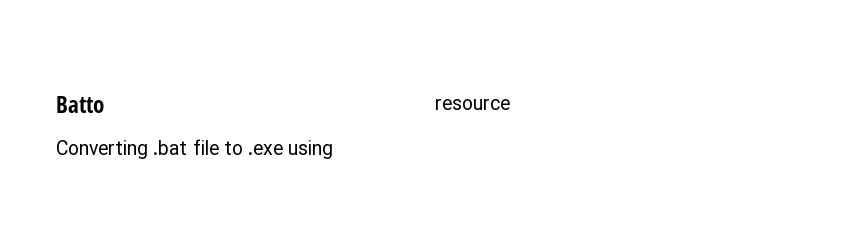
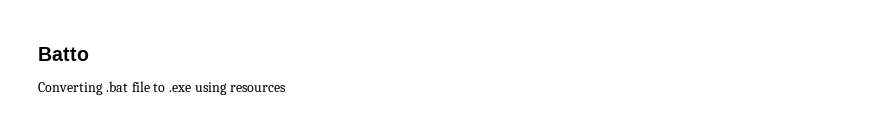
- Converting .bat file to .exe using resource
+ Converting .bat file to .exe using resources

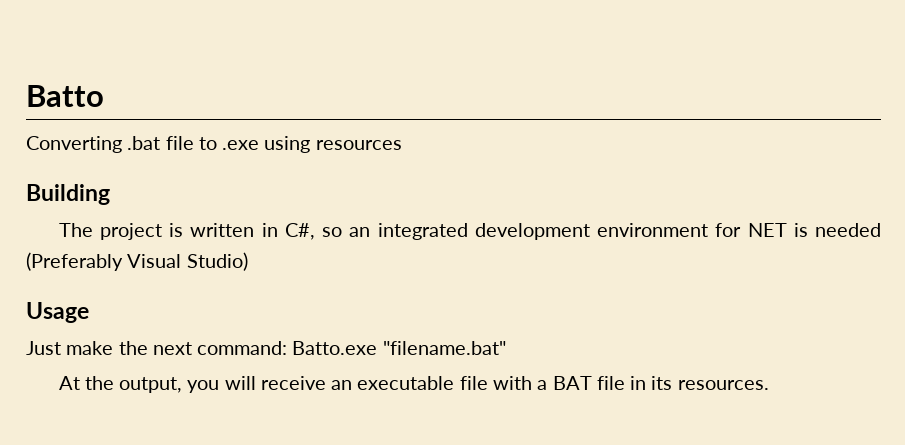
+ Building
+ The project is written in C#, so an integrated development environment for NET is needed (Preferably Visual Studio)
+ Usage
+ Just make the next command: Batto.exe "filename.bat"
+ At the output, you will receive an executable file with a BAT file in its resources.

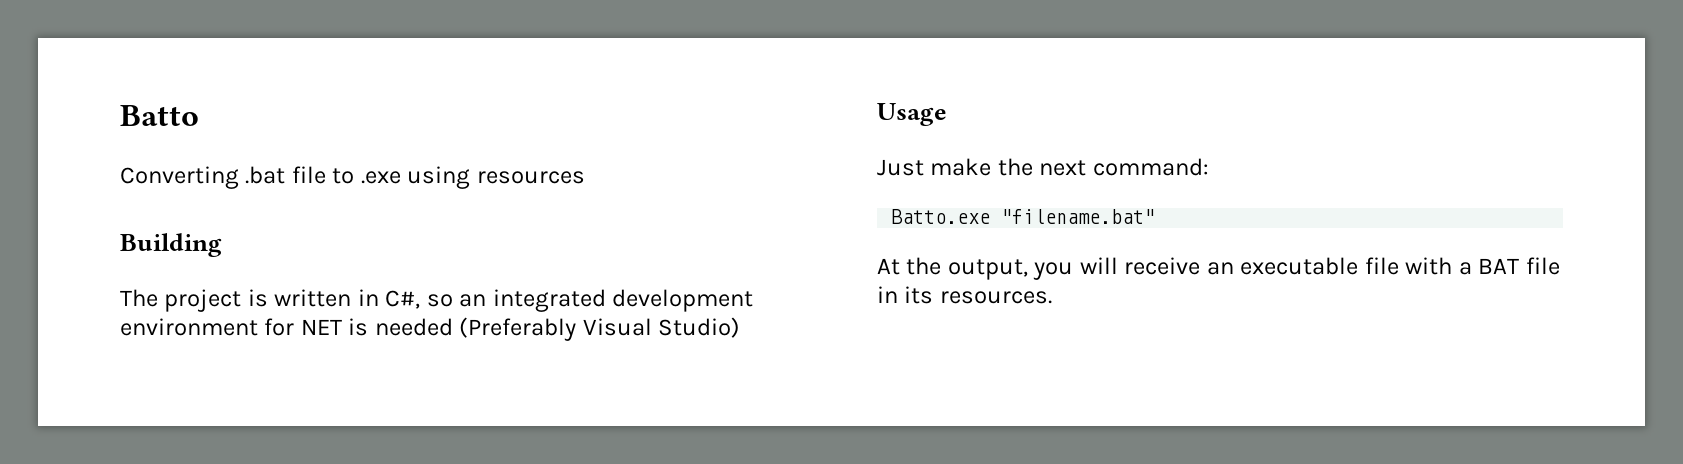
- Just make the next command: Batto.exe "filename.bat"
+ Just make the next command:
+ Batto.exe "filename.bat"

